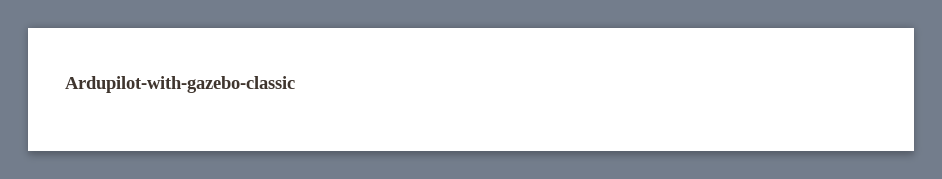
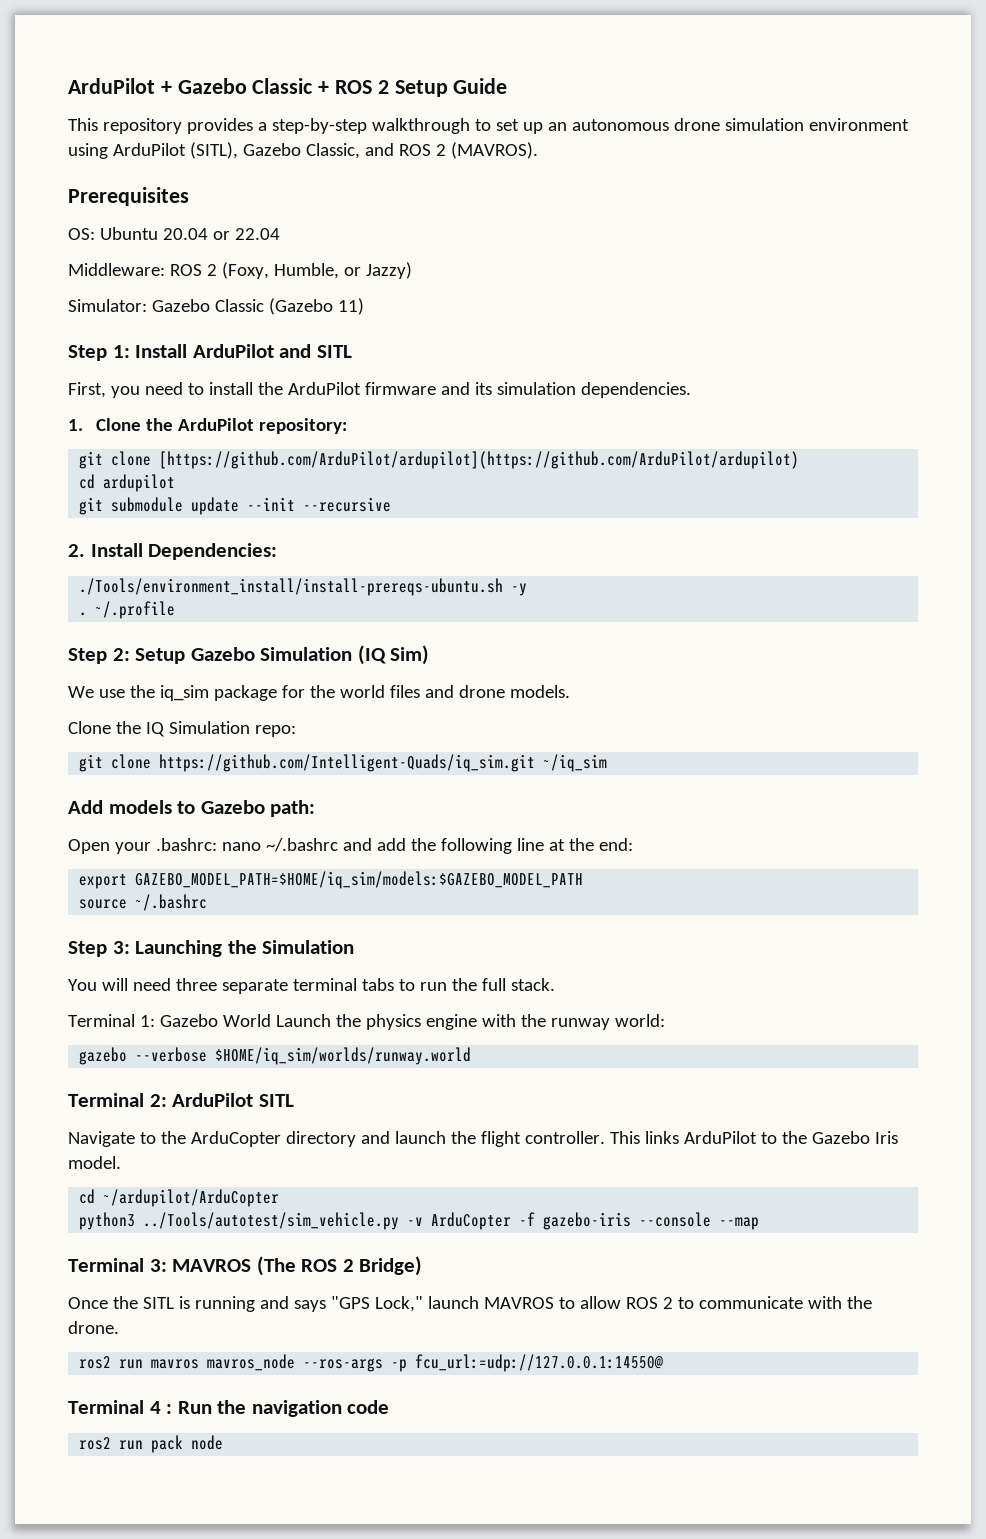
- Ardupilot-with-gazebo-classic
+ ArduPilot + Gazebo Classic + ROS 2 Setup Guide
+ This repository provides a step-by-step walkthrough to set up an autonomous drone simulation environment using ArduPilot (SITL), Gazebo Classic, and ROS 2 (MAVROS).
+ Prerequisites
+ OS: Ubuntu 20.04 or 22.04
+ Middleware: ROS 2 (Foxy, Humble, or Jazzy)
+ Simulator: Gazebo Classic (Gazebo 11)
+ Step 1: Install ArduPilot and SITL
+ First, you need to install the ArduPilot firmware and its simulation dependencies.
+ 1. Clone the ArduPilot repository:
+ git clone [https://github.com/ArduPilot/ardupilot](https://github.com/ArduPilot/ardupilot)
+ cd ardupilot
+ git submodule update --init --recursive
+ 2. Install Dependencies:
+ ./Tools/environment_install/install-prereqs-ubuntu.sh -y
+ . ~/.profile
+ Step 2: Setup Gazebo Simulation (IQ Sim)
+ We use the iq_sim package for the world files and drone models.
+ Clone the IQ Simulation repo:
+ git clone https://github.com/Intelligent-Quads/iq_sim.git ~/iq_sim
+ Add models to Gazebo path:
+ Open your .bashrc: nano ~/.bashrc and add the following line at the end:
+ export GAZEBO_MODEL_PATH=$HOME/iq_sim/models:$GAZEBO_MODEL_PATH
+ source ~/.bashrc
+ Step 3: Launching the Simulation
+ You will need three separate terminal tabs to run the full stack.
+ Terminal 1: Gazebo World Launch the physics engine with the runway world:
+ gazebo --verbose $HOME/iq_sim/worlds/runway.world
+ Terminal 2: ArduPilot SITL
+ Navigate to the ArduCopter directory and launch the flight controller. This links ArduPilot to the Gazebo Iris model.
+ cd ~/ardupilot/ArduCopter
+ python3 ../Tools/autotest/sim_vehicle.py -v ArduCopter -f gazebo-iris --console --map
+ Terminal 3: MAVROS (The ROS 2 Bridge)
+ Once the SITL is running and says "GPS Lock," launch MAVROS to allow ROS 2 to communicate with the drone.
+ ros2 run mavros mavros_node --ros-args -p fcu_url:=udp://127.0.0.1:14550@
+ Terminal 4 : Run the navigation code
+ ros2 run pack node

